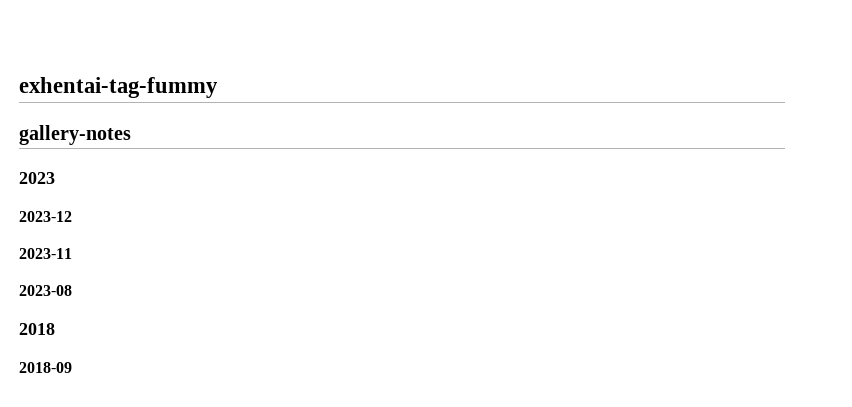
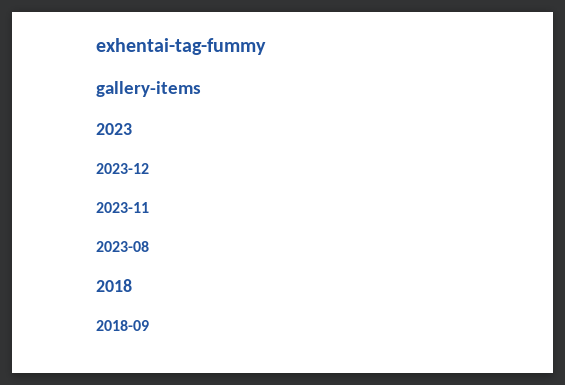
- gallery-notes
+ gallery-items

